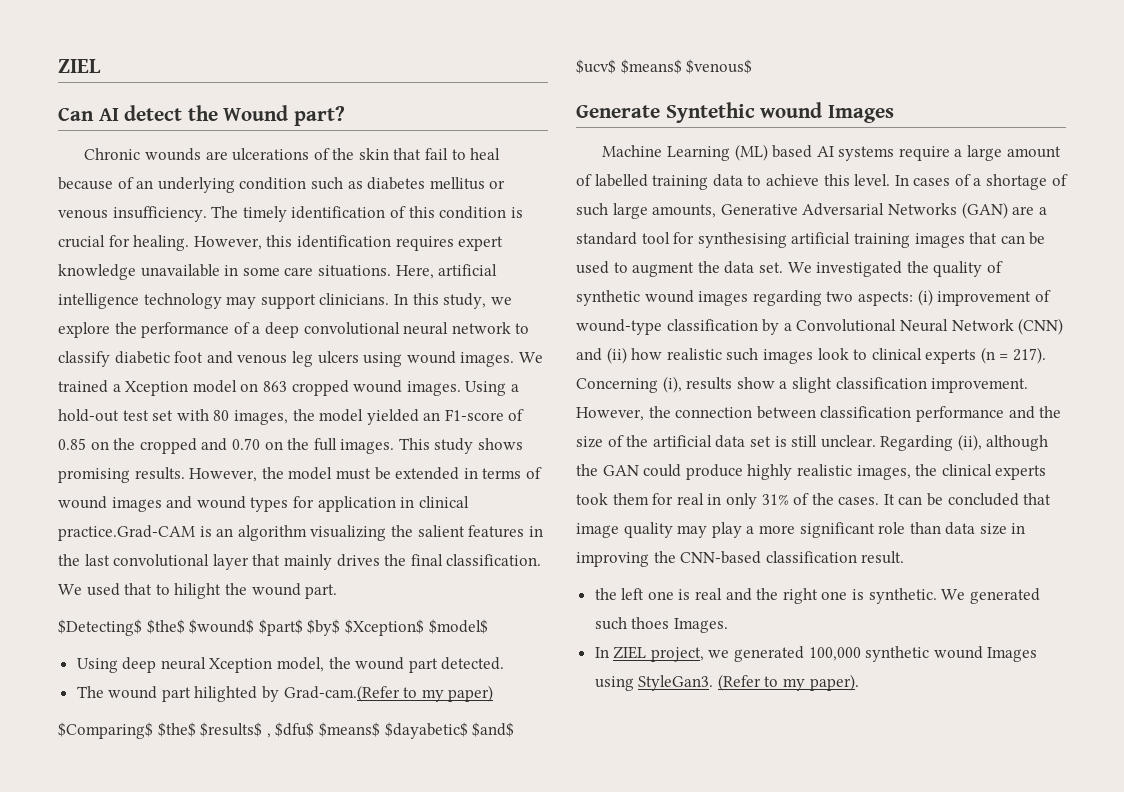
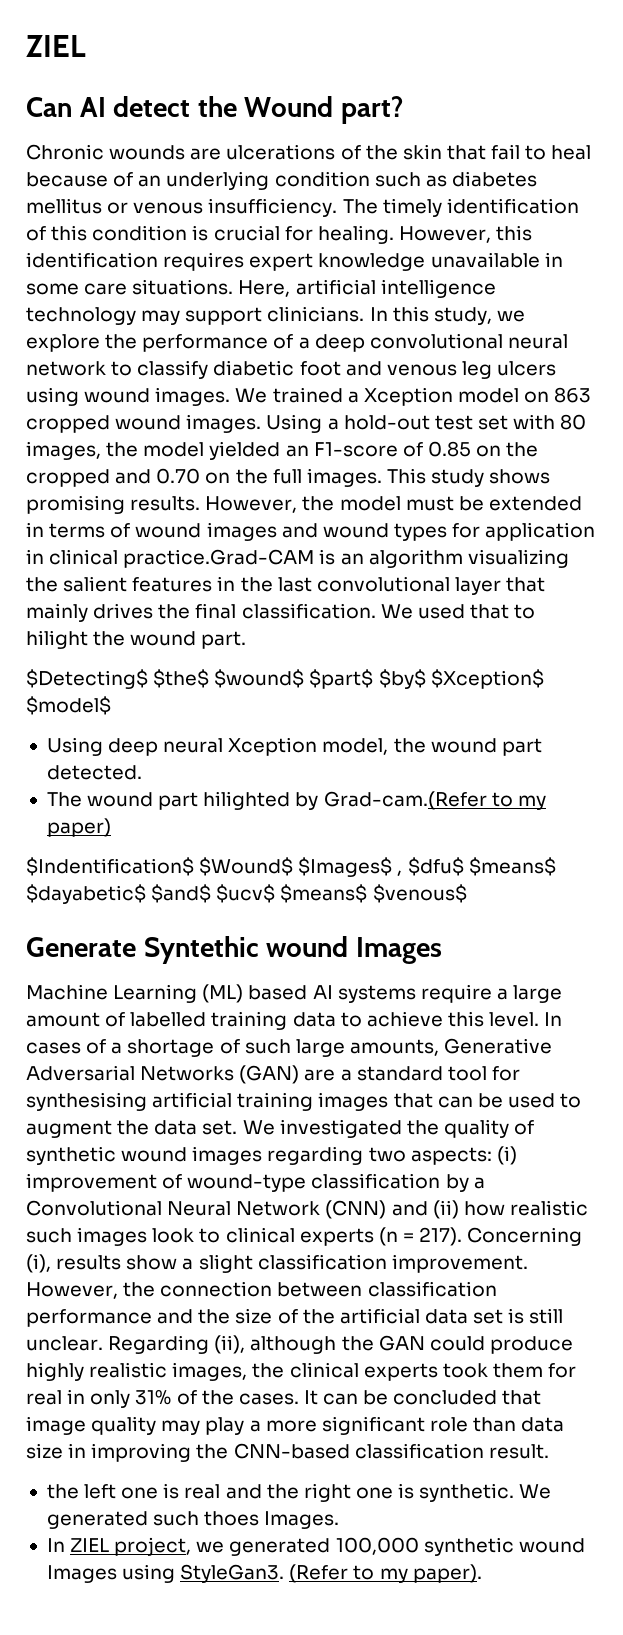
- $Comparing$ $the$ $results$ , $dfu$ $means$ $dayabetic$ $and$ $ucv$ $means$ $venous$
+ $Indentification$ $Wound$ $Images$ , $dfu$ $means$ $dayabetic$ $and$ $ucv$ $means$ $venous$

